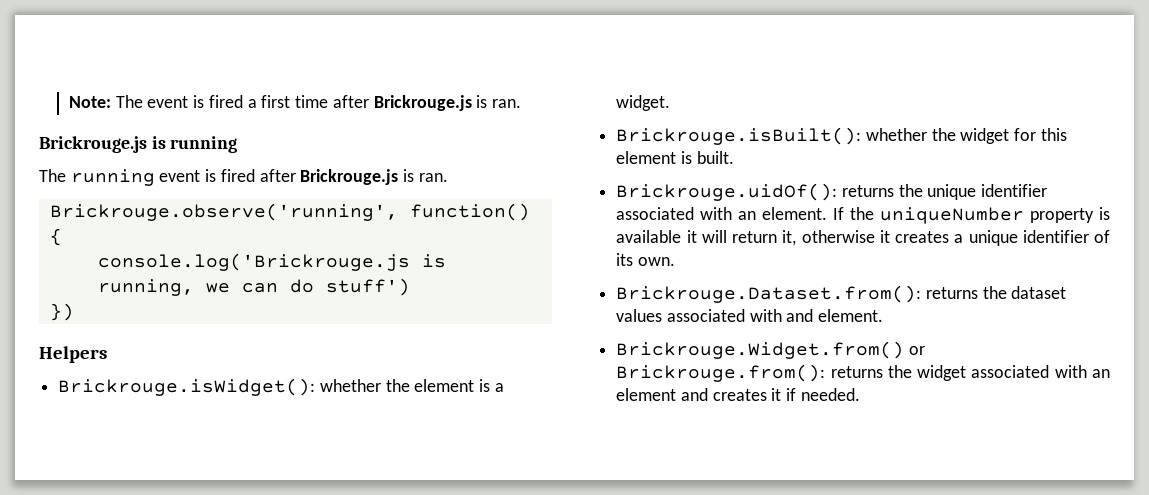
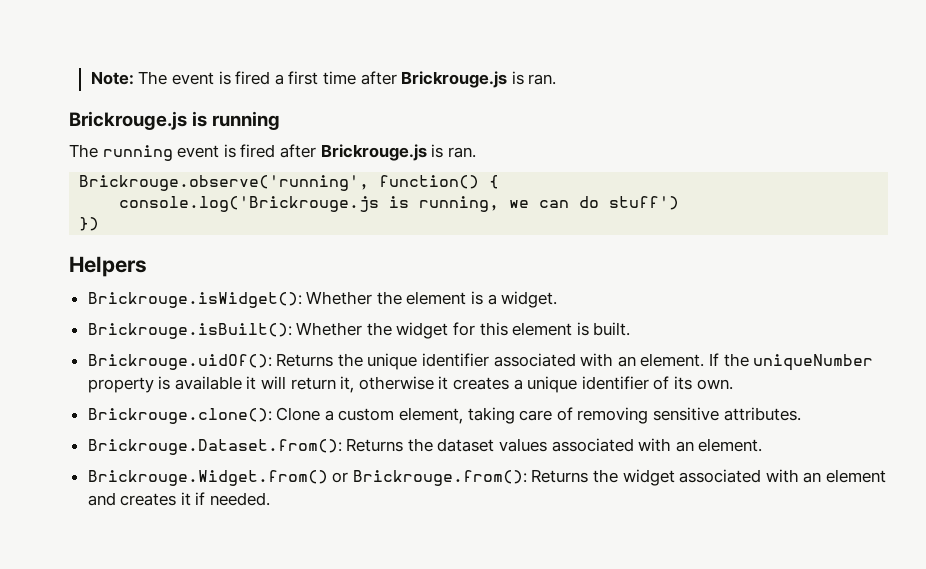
- Brickrouge.isWidget(): whether the element is a widget.
+ Brickrouge.isWidget(): Whether the element is a widget.
- Brickrouge.isBuilt(): whether the widget for this element is built.
+ Brickrouge.isBuilt(): Whether the widget for this element is built.
- Brickrouge.uidOf(): returns the unique identifier associated with an element.
+ Brickrouge.uidOf(): Returns the unique identifier associated with an element.
+ Brickrouge.clone(): Clone a custom element, taking care of removing sensitive attributes.
- Brickrouge.Dataset.from(): returns the dataset values associated with and element.
+ Brickrouge.Dataset.from(): Returns the dataset values associated with an element.
- Brickrouge.Widget.from() or Brickrouge.from(): returns the widget associated with an element and creates it if needed.
+ Brickrouge.Widget.from() or Brickrouge.from(): Returns the widget associated with an element and creates it if needed.

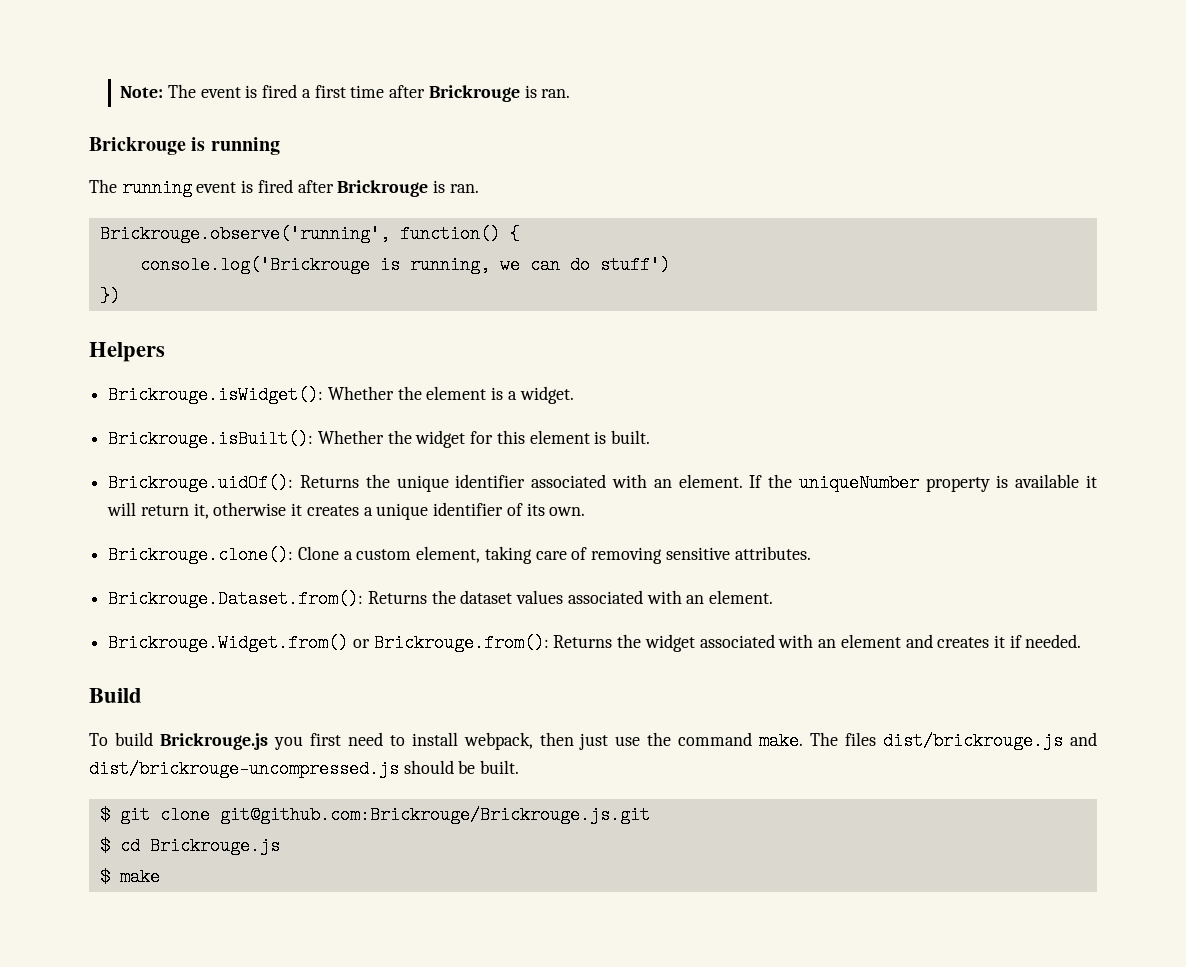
- Note: The event is fired a first time after Brickrouge.js is ran.
- Brickrouge.js is running
+ Note: The event is fired a first time after Brickrouge is ran.
+ Brickrouge is running
- The running event is fired after Brickrouge.js is ran.
+ The running event is fired after Brickrouge is ran.
- console.log('Brickrouge.js is running, we can do stuff')
+ console.log('Brickrouge is running, we can do stuff')
+ Build
+ To build Brickrouge.js you first need to install webpack, then just use the command make. The files dist/brickrouge.js and dist/brickrouge-uncompressed.js should be built.
+ $ git clone git@github.com:Brickrouge/Brickrouge.js.git
+ $ cd Brickrouge.js
+ $ make

